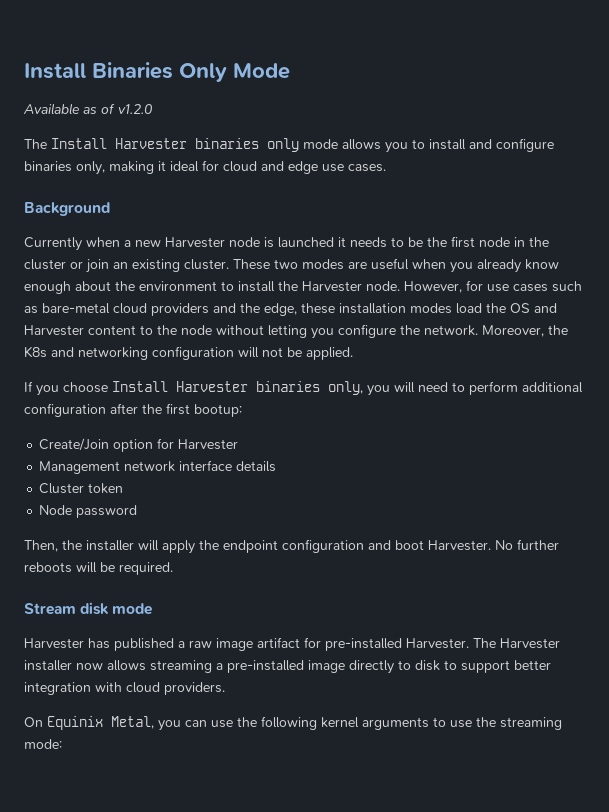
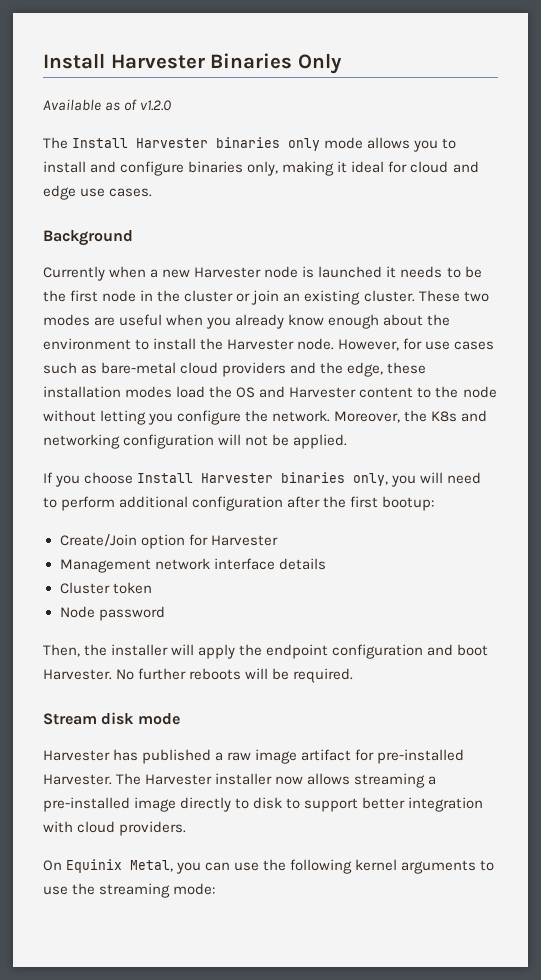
- Install Binaries Only Mode
+ Install Harvester Binaries Only

